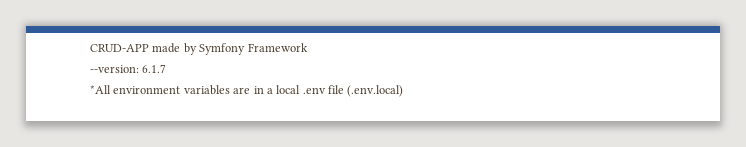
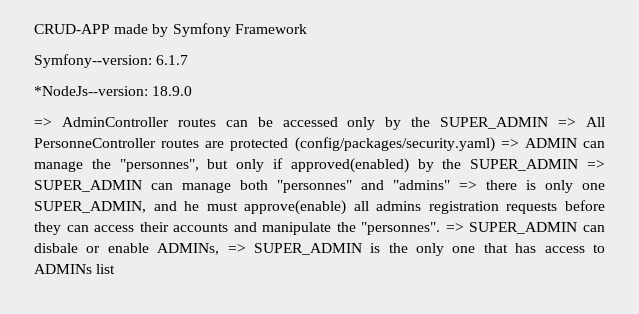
- --version: 6.1.7
+ Symfony--version: 6.1.7
- *All environment variables are in a local .env file (.env.local)
+ *NodeJs--version: 18.9.0
+ => AdminController routes can be accessed only by the SUPER_ADMIN => All PersonneController routes are protected (config/packages/security.yaml) => ADMIN can manage the "personnes", but only if approved(enabled) by the SUPER_ADMIN => SUPER_ADMIN can manage both "personnes" and "admins" => there is only one SUPER_ADMIN, and he must approve(enable) all admins registration requests before they can access their accounts and manipulate the "personnes". => SUPER_ADMIN can disbale or enable ADMINs, => SUPER_ADMIN is the only one that has access to ADMINs list

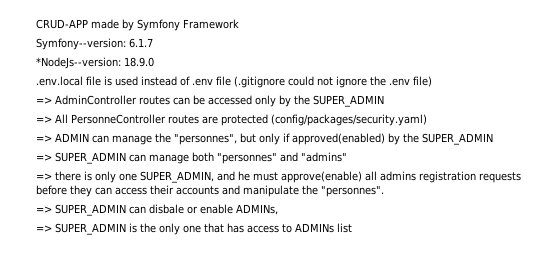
+ .env.local file is used instead of .env file (.gitignore could not ignore the .env file)
- => AdminController routes can be accessed only by the SUPER_ADMIN => All PersonneController routes are protected (config/packages/security.yaml) => ADMIN can manage the "personnes", but only if approved(enabled) by the SUPER_ADMIN => SUPER_ADMIN can manage both "personnes" and "admins" => there is only one SUPER_ADMIN, and he must approve(enable) all admins registration requests before they can access their accounts and manipulate the "personnes". => SUPER_ADMIN can disbale or enable ADMINs, => SUPER_ADMIN is the only one that has access to ADMINs list
+ => AdminController routes can be accessed only by the SUPER_ADMIN
+ => All PersonneController routes are protected (config/packages/security.yaml)
+ => ADMIN can manage the "personnes", but only if approved(enabled) by the SUPER_ADMIN
+ => SUPER_ADMIN can manage both "personnes" and "admins"
+ => there is only one SUPER_ADMIN, and he must approve(enable) all admins registration requests before they can access their accounts and manipulate the "personnes".
+ => SUPER_ADMIN can disbale or enable ADMINs,
+ => SUPER_ADMIN is the only one that has access to ADMINs list

